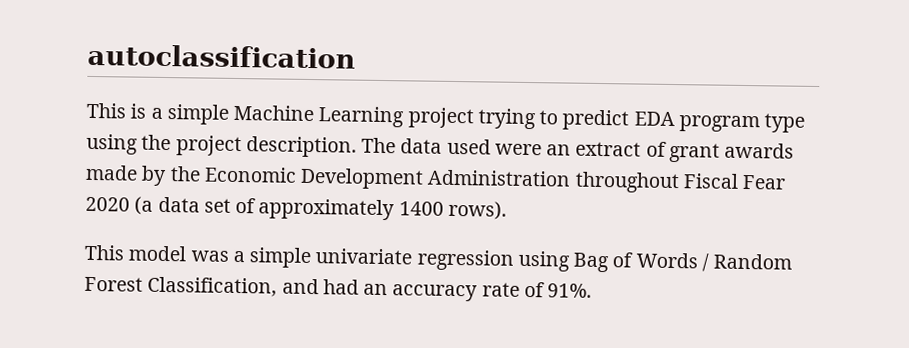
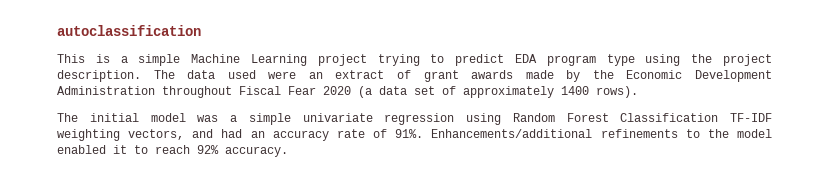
- This model was a simple univariate regression using Bag of Words / Random Forest Classification, and had an accuracy rate of 91%.
+ The initial model was a simple univariate regression using Random Forest Classification TF-IDF weighting vectors, and had an accuracy rate of 91%.
+ Enhancements/additional refinements to the model enabled it to reach 92% accuracy.

